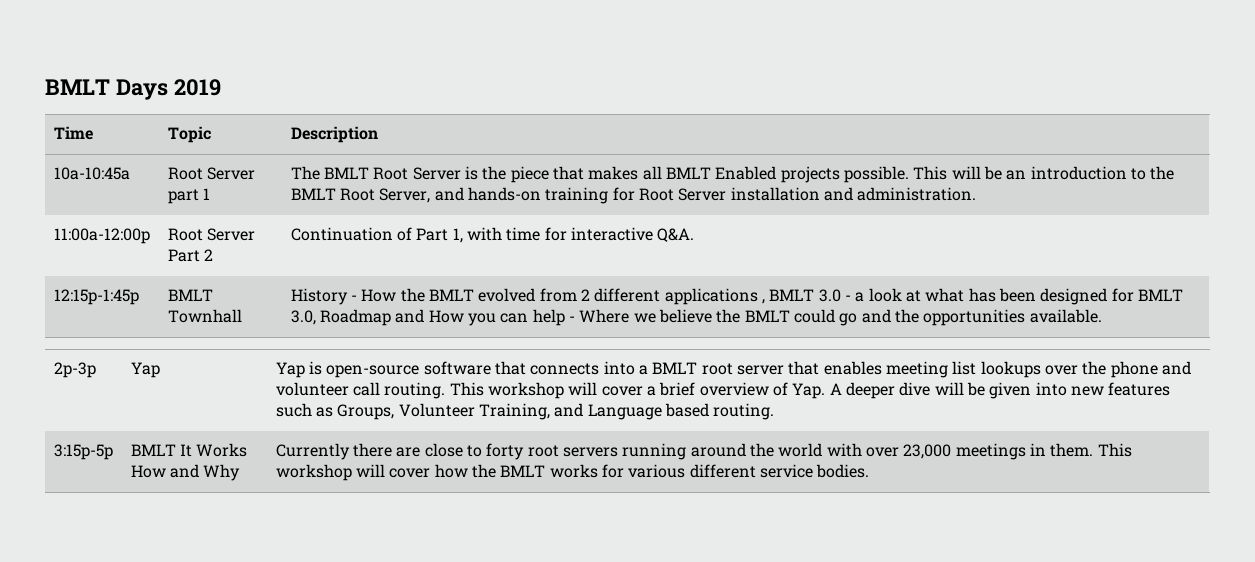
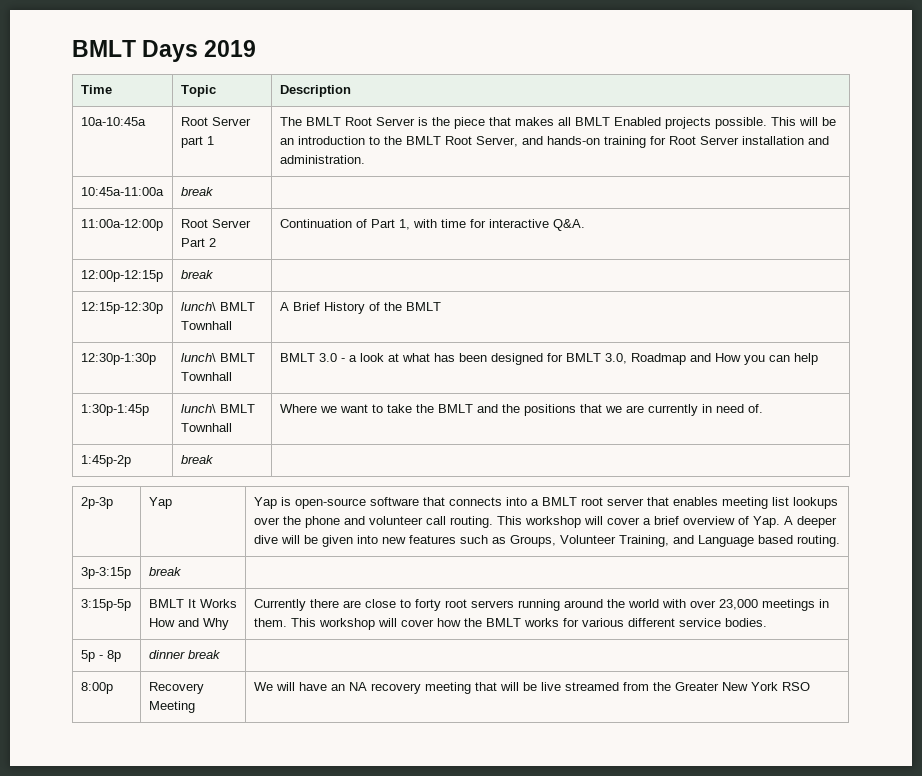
+ 10:45a-11:00a | break |
- 12:15p-1:45p | BMLT Townhall | History - How the BMLT evolved from 2 different applications , BMLT 3.0 - a look at what has been designed for BMLT 3.0, Roadmap and How you can help - Where we believe the BMLT could go and the opportunities available.
+ 12:00p-12:15p | break |
+ 12:15p-12:30p | lunch\ BMLT Townhall | A Brief History of the BMLT
+ 12:30p-1:30p | lunch\ BMLT Townhall | BMLT 3.0 - a look at what has been designed for BMLT 3.0, Roadmap and How you can help
+ 1:30p-1:45p | lunch\ BMLT Townhall | Where we want to take the BMLT and the positions that we are currently in need of.
+ 1:45p-2p | break |
+ 3p-3:15p | break |
+ 5p - 8p | dinner break |
+ 8:00p | Recovery Meeting | We will have an NA recovery meeting that will be live streamed from the Greater New York RSO

